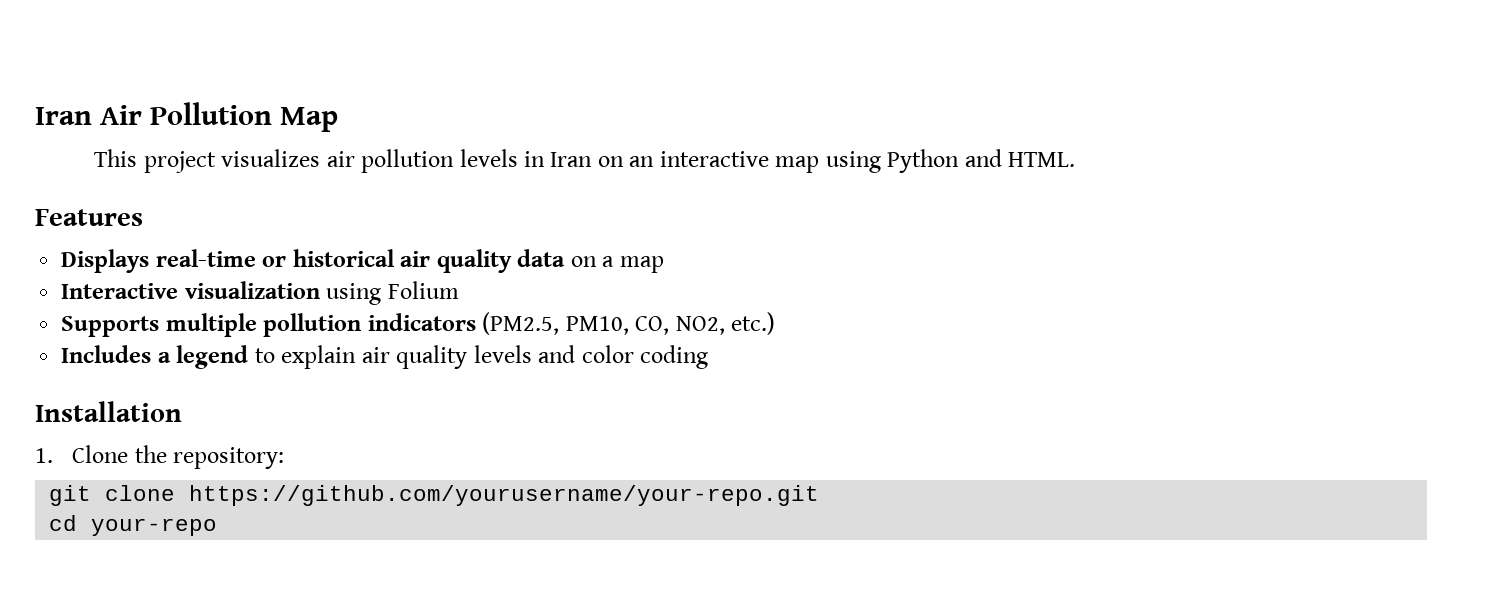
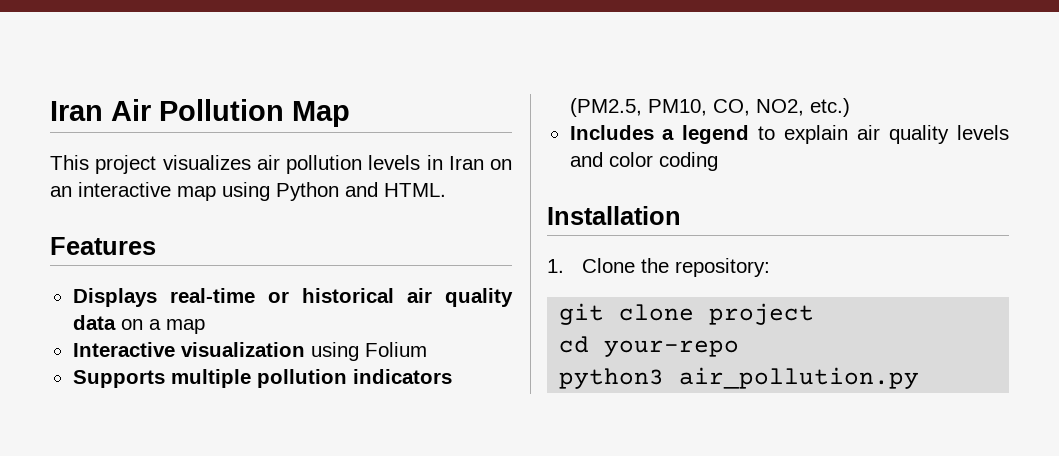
- git clone https://github.com/yourusername/your-repo.git
+ git clone project
+ python3 air_pollution.py

